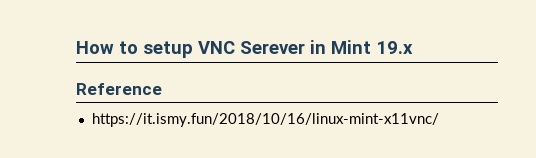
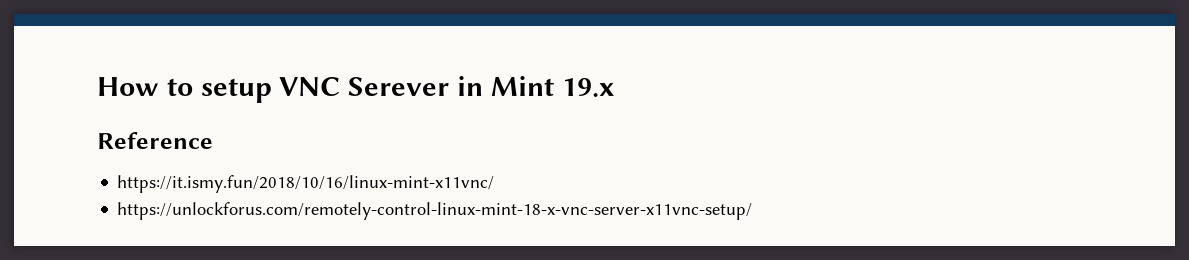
+ https://unlockforus.com/remotely-control-linux-mint-18-x-vnc-server-x11vnc-setup/

